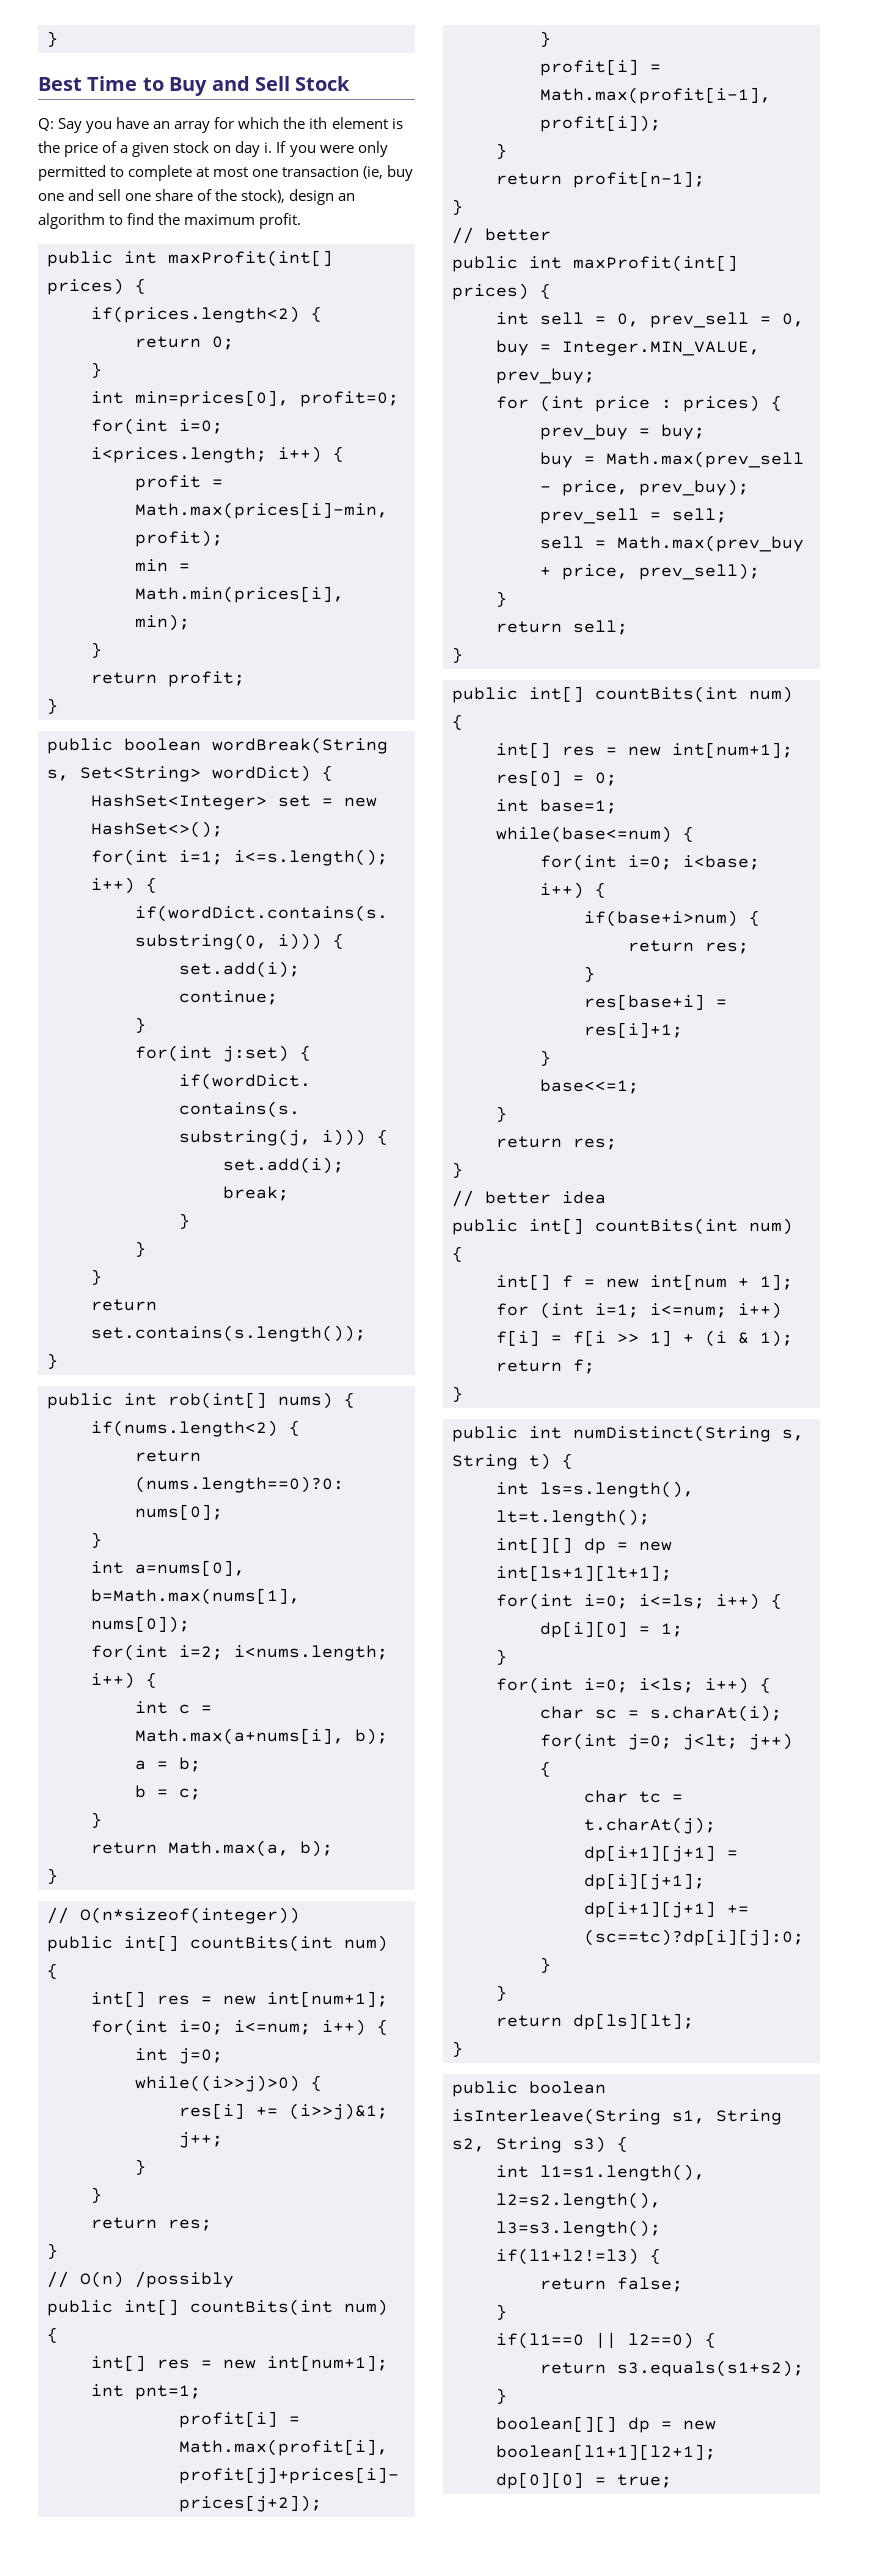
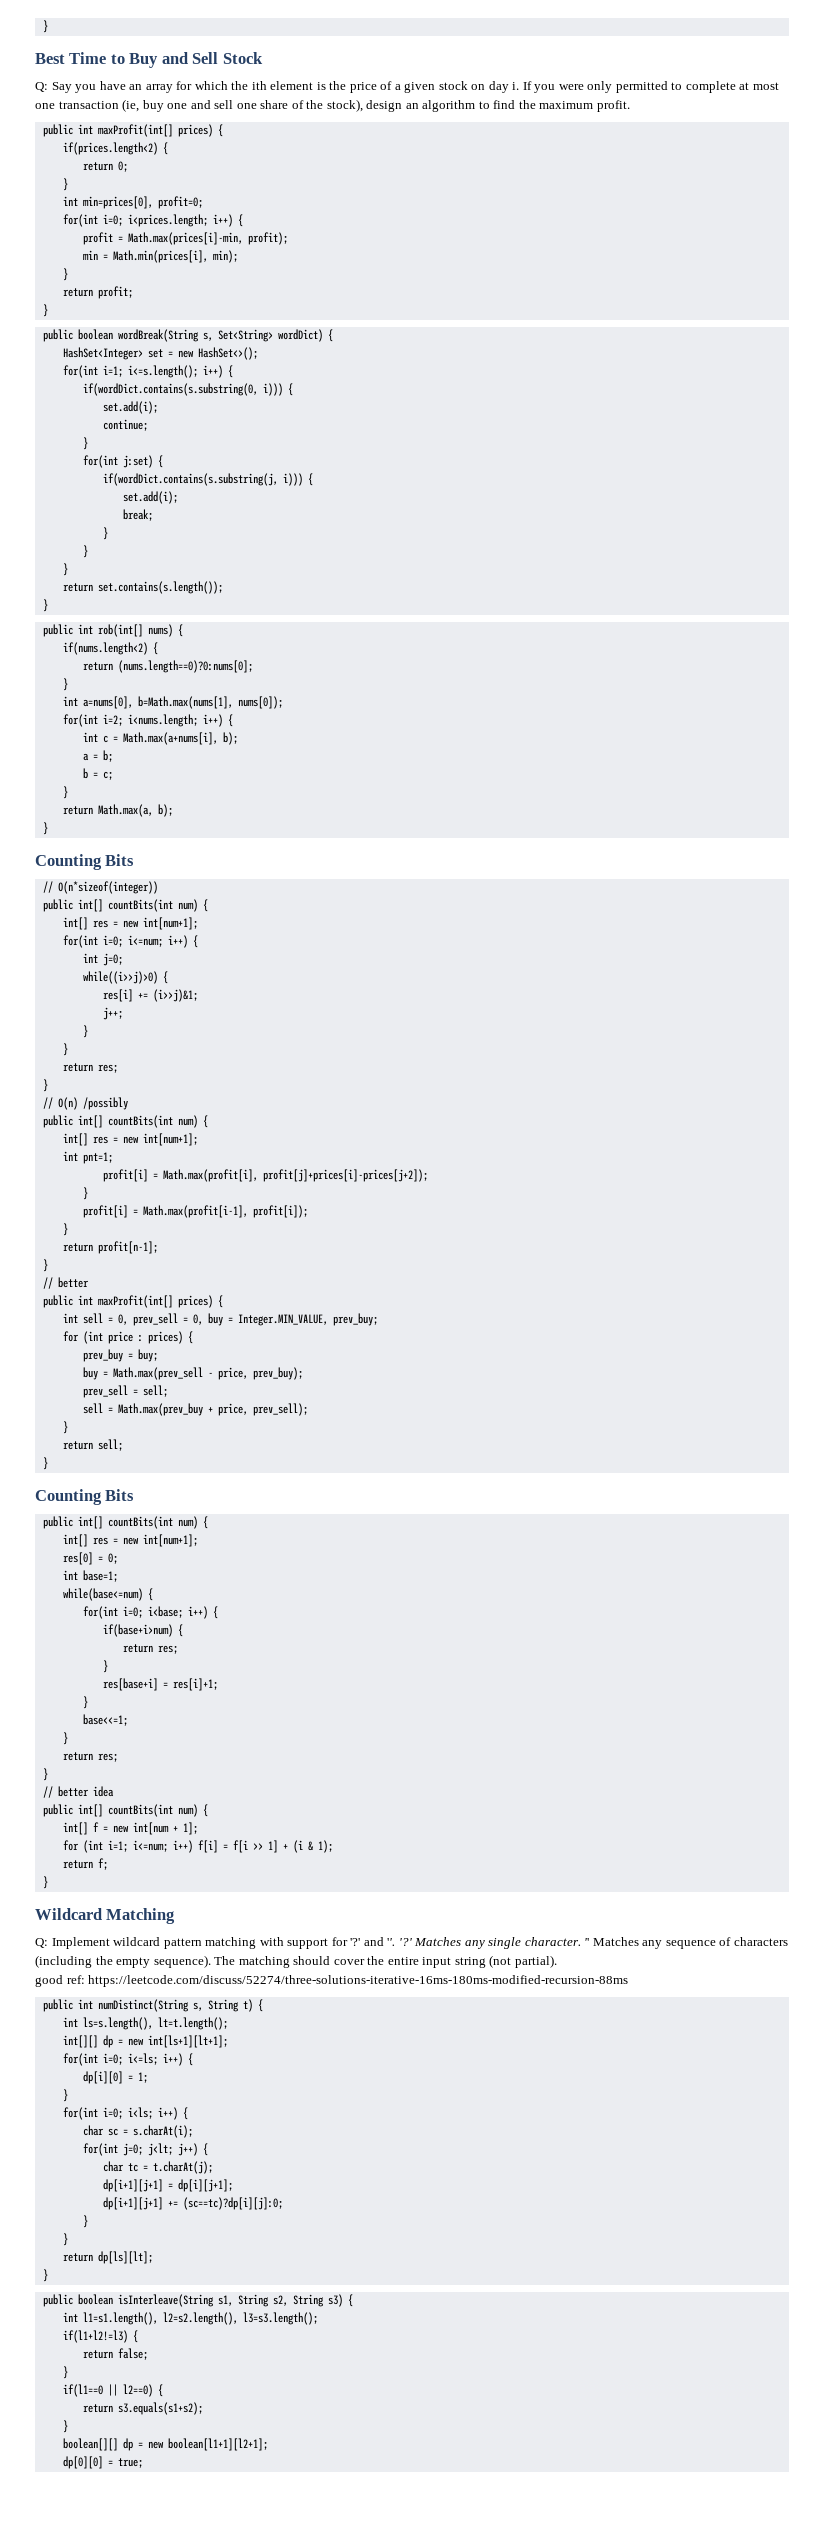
  return Math.max(a, b);
  }
+ Counting Bits
  return sell;
  }
+ Counting Bits
+ Wildcard Matching
+ Q: Implement wildcard pattern matching with support for '?' and ''. '?' Matches any single character. '' Matches any sequence of characters (including the empty sequence). The matching should cover the entire input string (not partial).
+ good ref: https://leetcode.com/discuss/52274/three-solutions-iterative-16ms-180ms-modified-recursion-88ms

